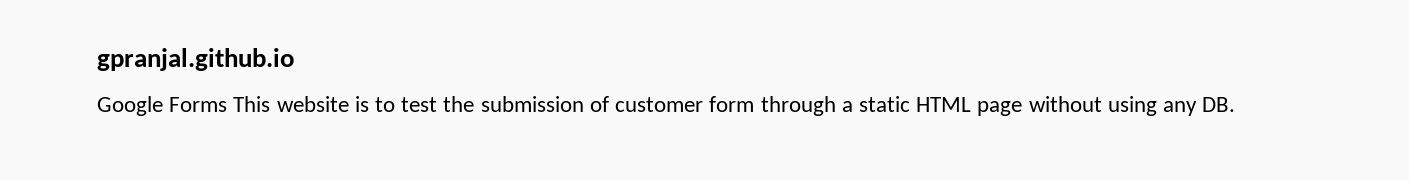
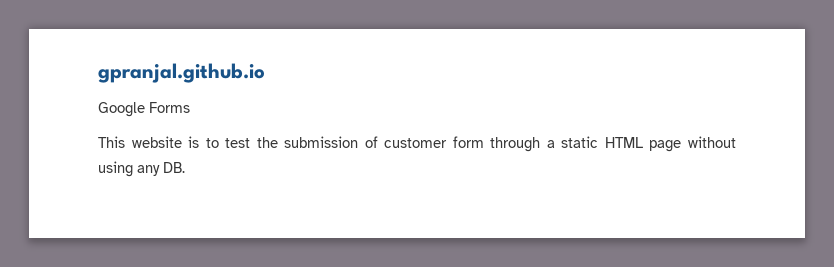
- Google Forms This website is to test the submission of customer form through a static HTML page without using any DB.
+ Google Forms
+ This website is to test the submission of customer form through a static HTML page without using any DB.

